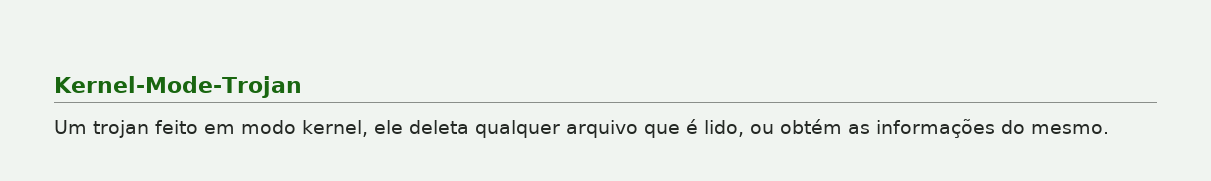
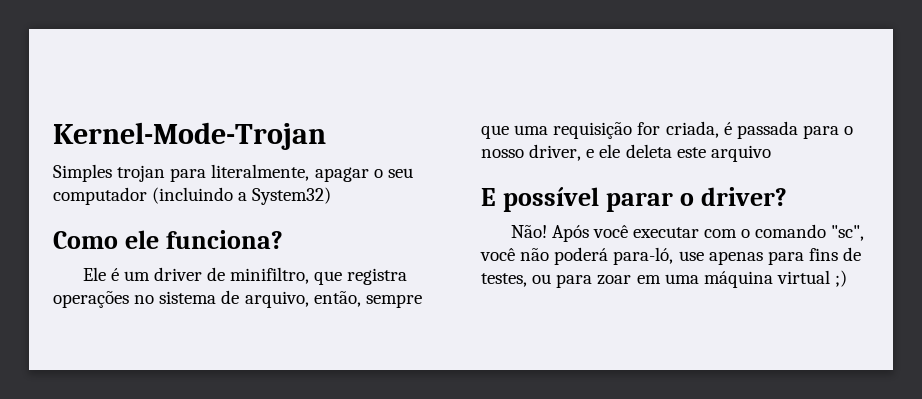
- Um trojan feito em modo kernel, ele deleta qualquer arquivo que é lido, ou obtém as informações do mesmo.
+ Simples trojan para literalmente, apagar o seu computador (incluindo a System32)
+ Como ele funciona?
+ Ele é um driver de minifiltro, que registra operações no sistema de arquivo, então, sempre que uma requisição for criada, é passada para o nosso driver, e ele deleta este arquivo
+ E possível parar o driver?
+ Não! Após você executar com o comando "sc", você não poderá para-ló, use apenas para fins de testes, ou para zoar em uma máquina virtual ;)

